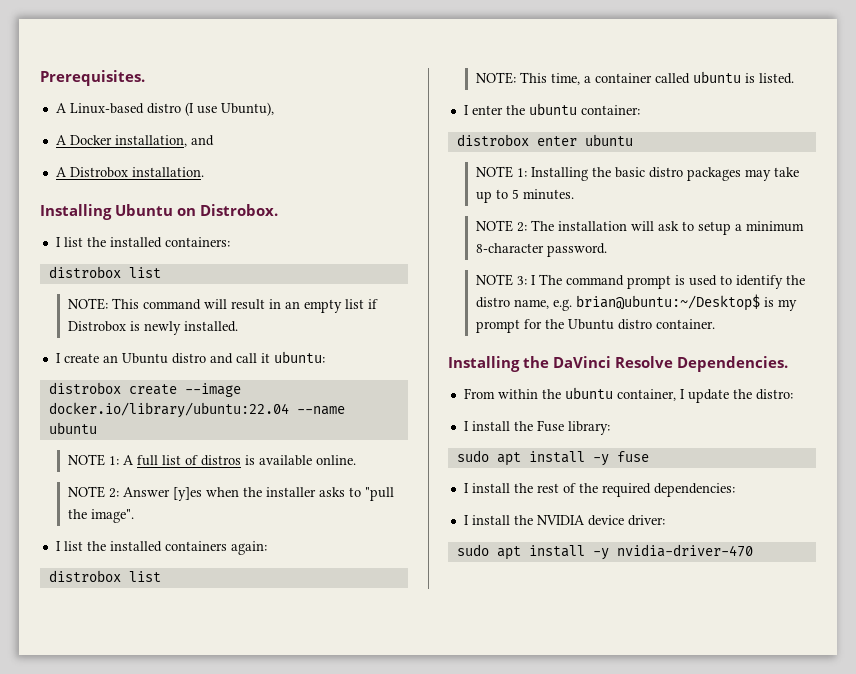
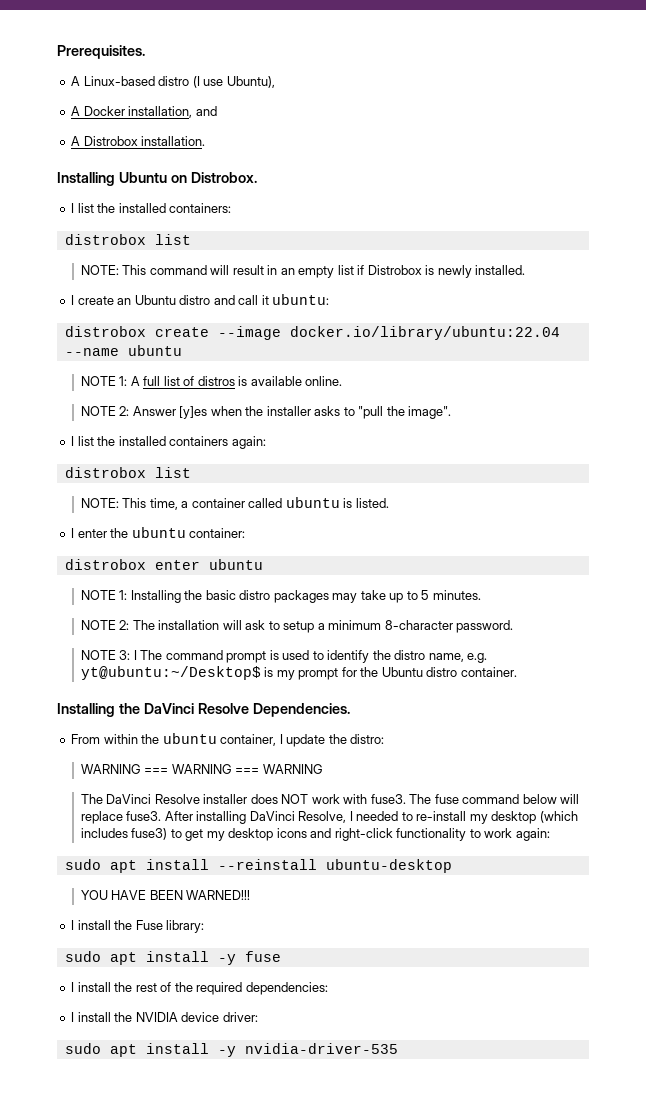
- NOTE 3: I The command prompt is used to identify the distro name, e.g. brian@ubuntu:~/Desktop$ is my prompt for the Ubuntu distro container.
+ NOTE 3: I The command prompt is used to identify the distro name, e.g. yt@ubuntu:~/Desktop$ is my prompt for the Ubuntu distro container.
+ WARNING === WARNING === WARNING
+ The DaVinci Resolve installer does NOT work with fuse3. The fuse command below will replace fuse3. After installing DaVinci Resolve, I needed to re-install my desktop (which includes fuse3) to get my desktop icons and right-click functionality to work again:
+ sudo apt install --reinstall ubuntu-desktop
+ YOU HAVE BEEN WARNED!!!
- sudo apt install -y nvidia-driver-470
+ sudo apt install -y nvidia-driver-535

